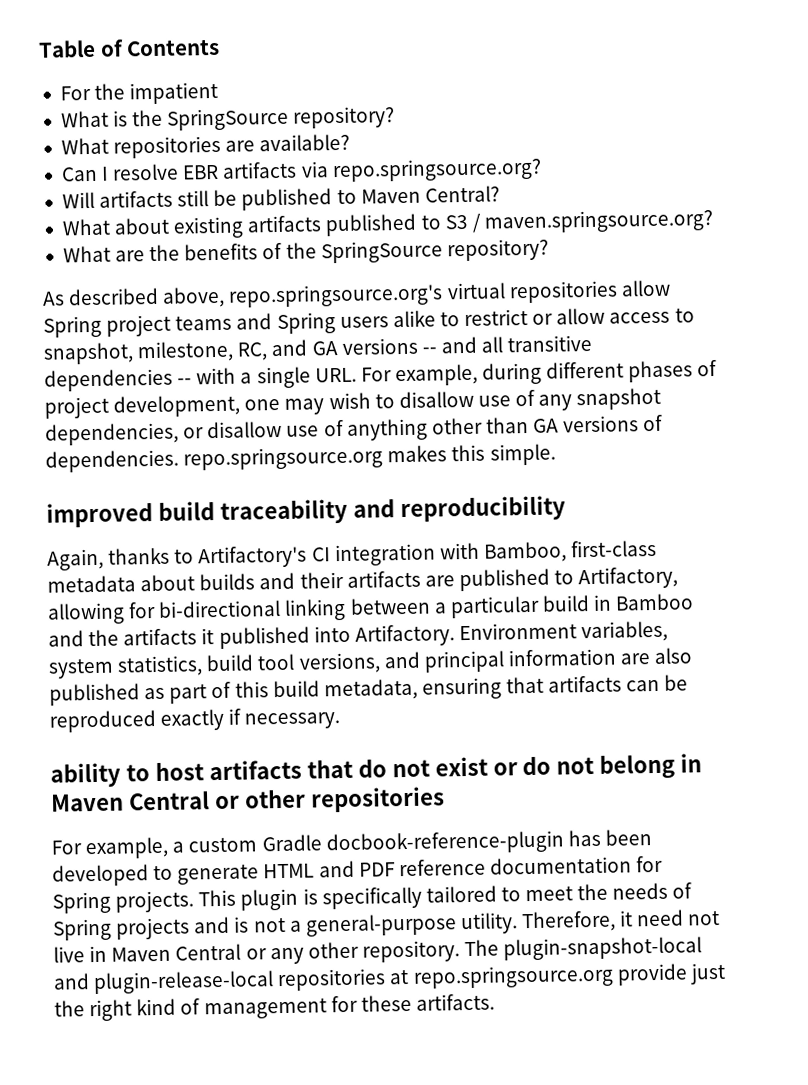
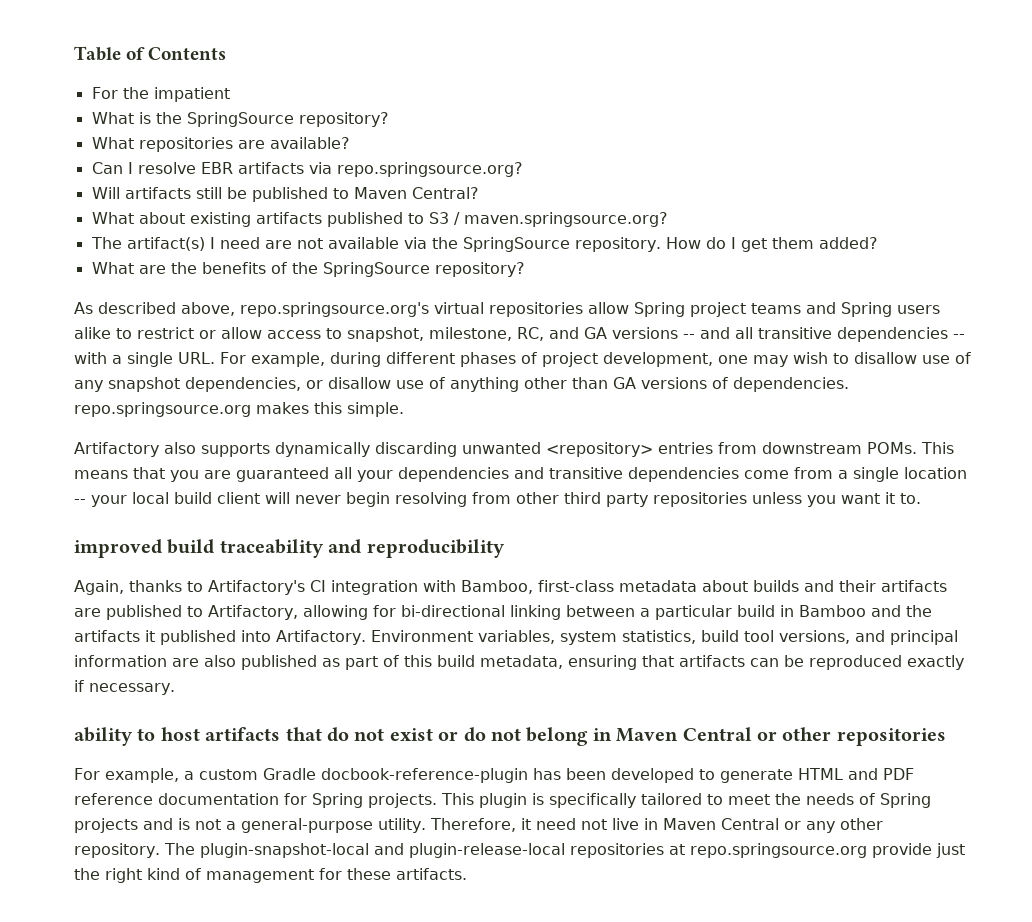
+ The artifact(s) I need are not available via the SpringSource repository. How do I get them added?
+ Artifactory also supports dynamically discarding unwanted <repository> entries from downstream POMs. This means that you are guaranteed all your dependencies and transitive dependencies come from a single location -- your local build client will never begin resolving from other third party repositories unless you want it to.

